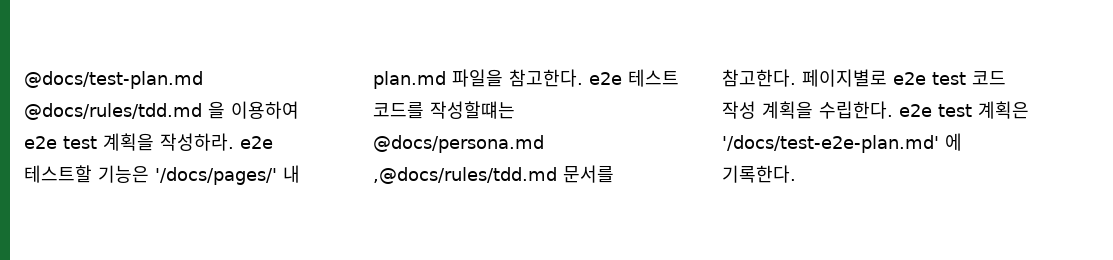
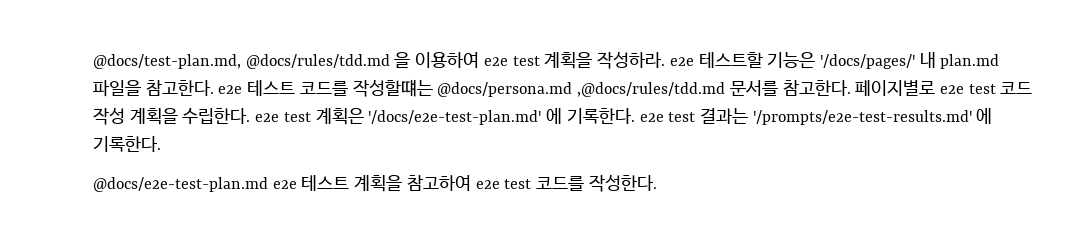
- @docs/test-plan.md @docs/rules/tdd.md 을 이용하여 e2e test 계획을 작성하라. e2e 테스트할 기능은 '/docs/pages/' 내 plan.md 파일을 참고한다. e2e 테스트 코드를 작성할떄는 @docs/persona.md ,@docs/rules/tdd.md 문서를 참고한다.
+ @docs/test-plan.md, @docs/rules/tdd.md 을 이용하여 e2e test 계획을 작성하라. e2e 테스트할 기능은 '/docs/pages/' 내 plan.md 파일을 참고한다. e2e 테스트 코드를 작성할떄는 @docs/persona.md ,@docs/rules/tdd.md 문서를 참고한다.
- 페이지별로 e2e test 코드 작성 계획을 수립한다. e2e test 계획은 '/docs/test-e2e-plan.md' 에 기록한다.
+ 페이지별로 e2e test 코드 작성 계획을 수립한다. e2e test 계획은 '/docs/e2e-test-plan.md' 에 기록한다. e2e test 결과는 '/prompts/e2e-test-results.md' 에 기록한다.
+ @docs/e2e-test-plan.md e2e 테스트 계획을 참고하여 e2e test 코드를 작성한다.

